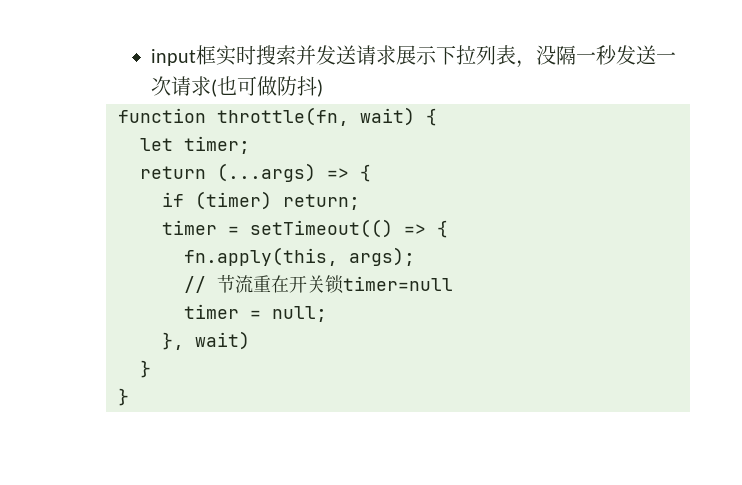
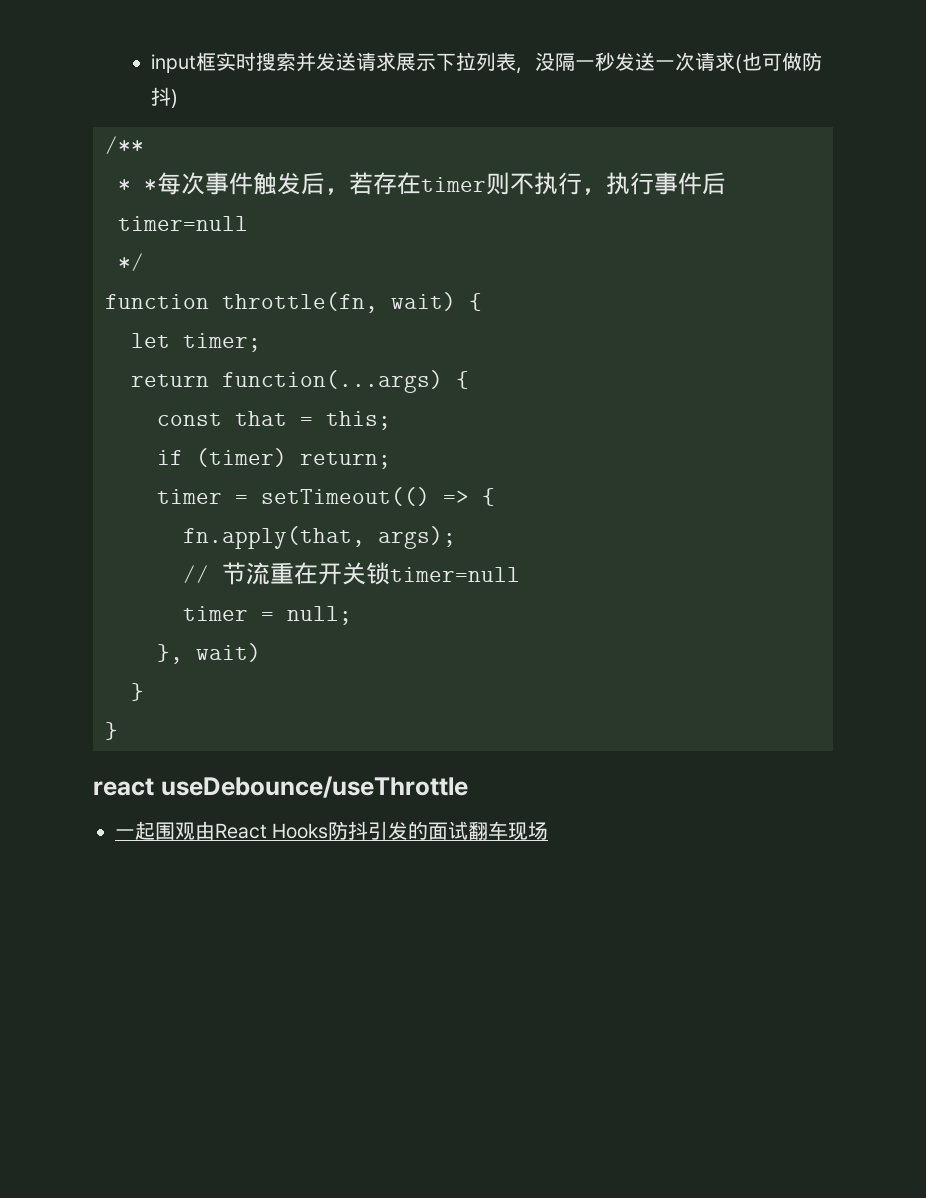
+ /**
+ * *每次事件触发后，若存在timer则不执行，执行事件后timer=null
+ */
- return (...args) => {
+ return function(...args) {
+ const that = this;
- fn.apply(this, args);
+ fn.apply(that, args);
+ react useDebounce/useThrottle
+ 一起围观由React Hooks防抖引发的面试翻车现场

